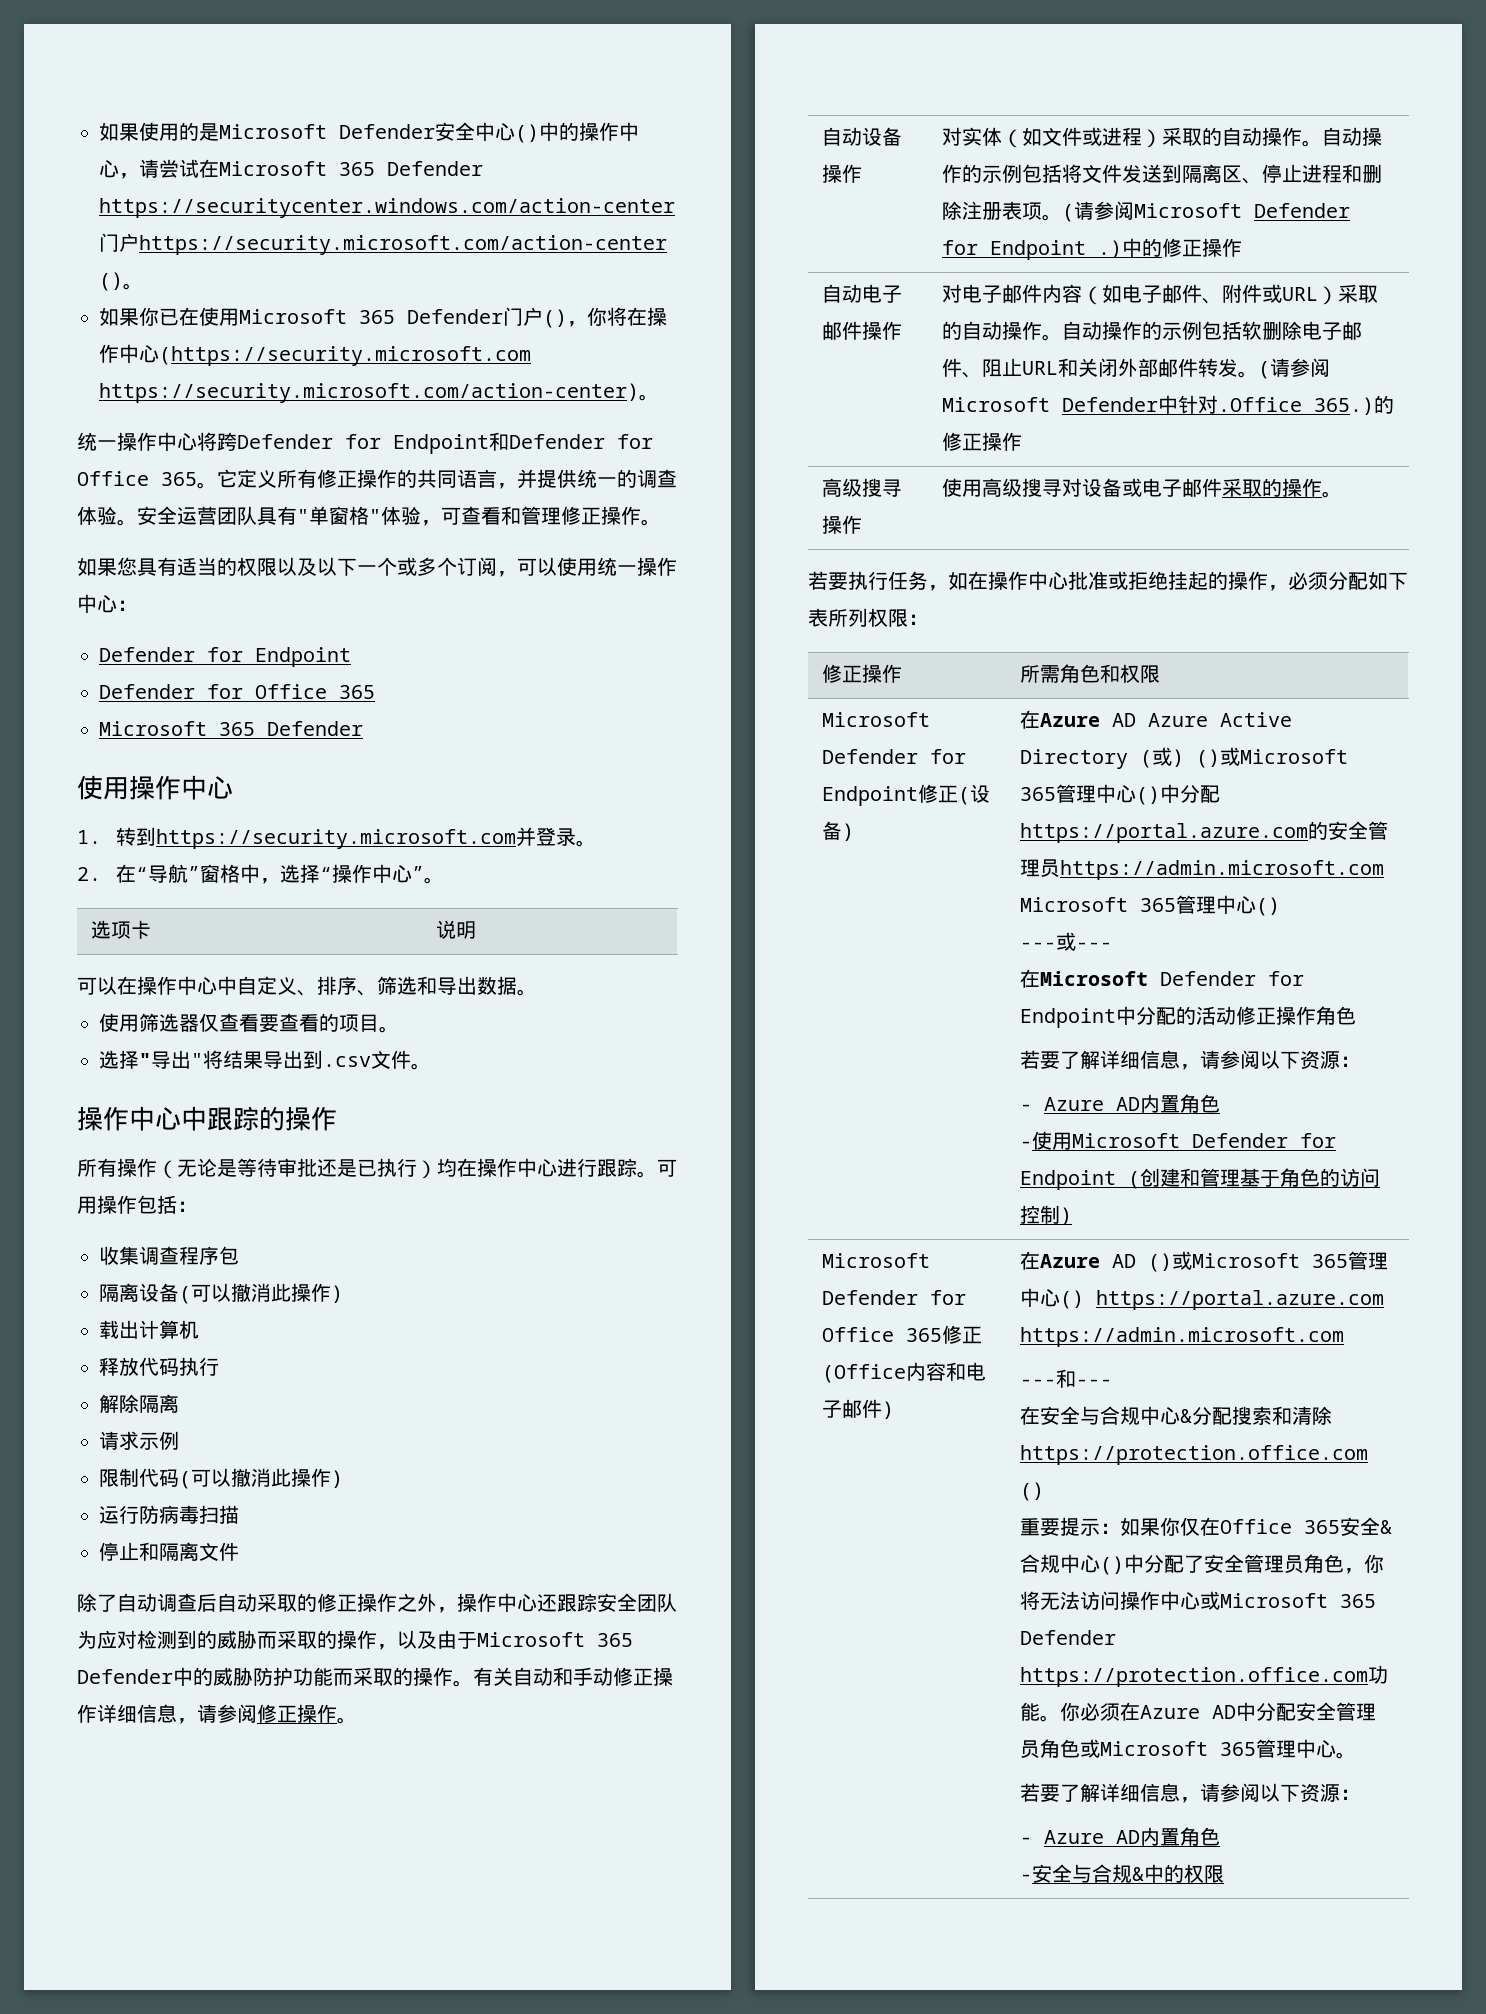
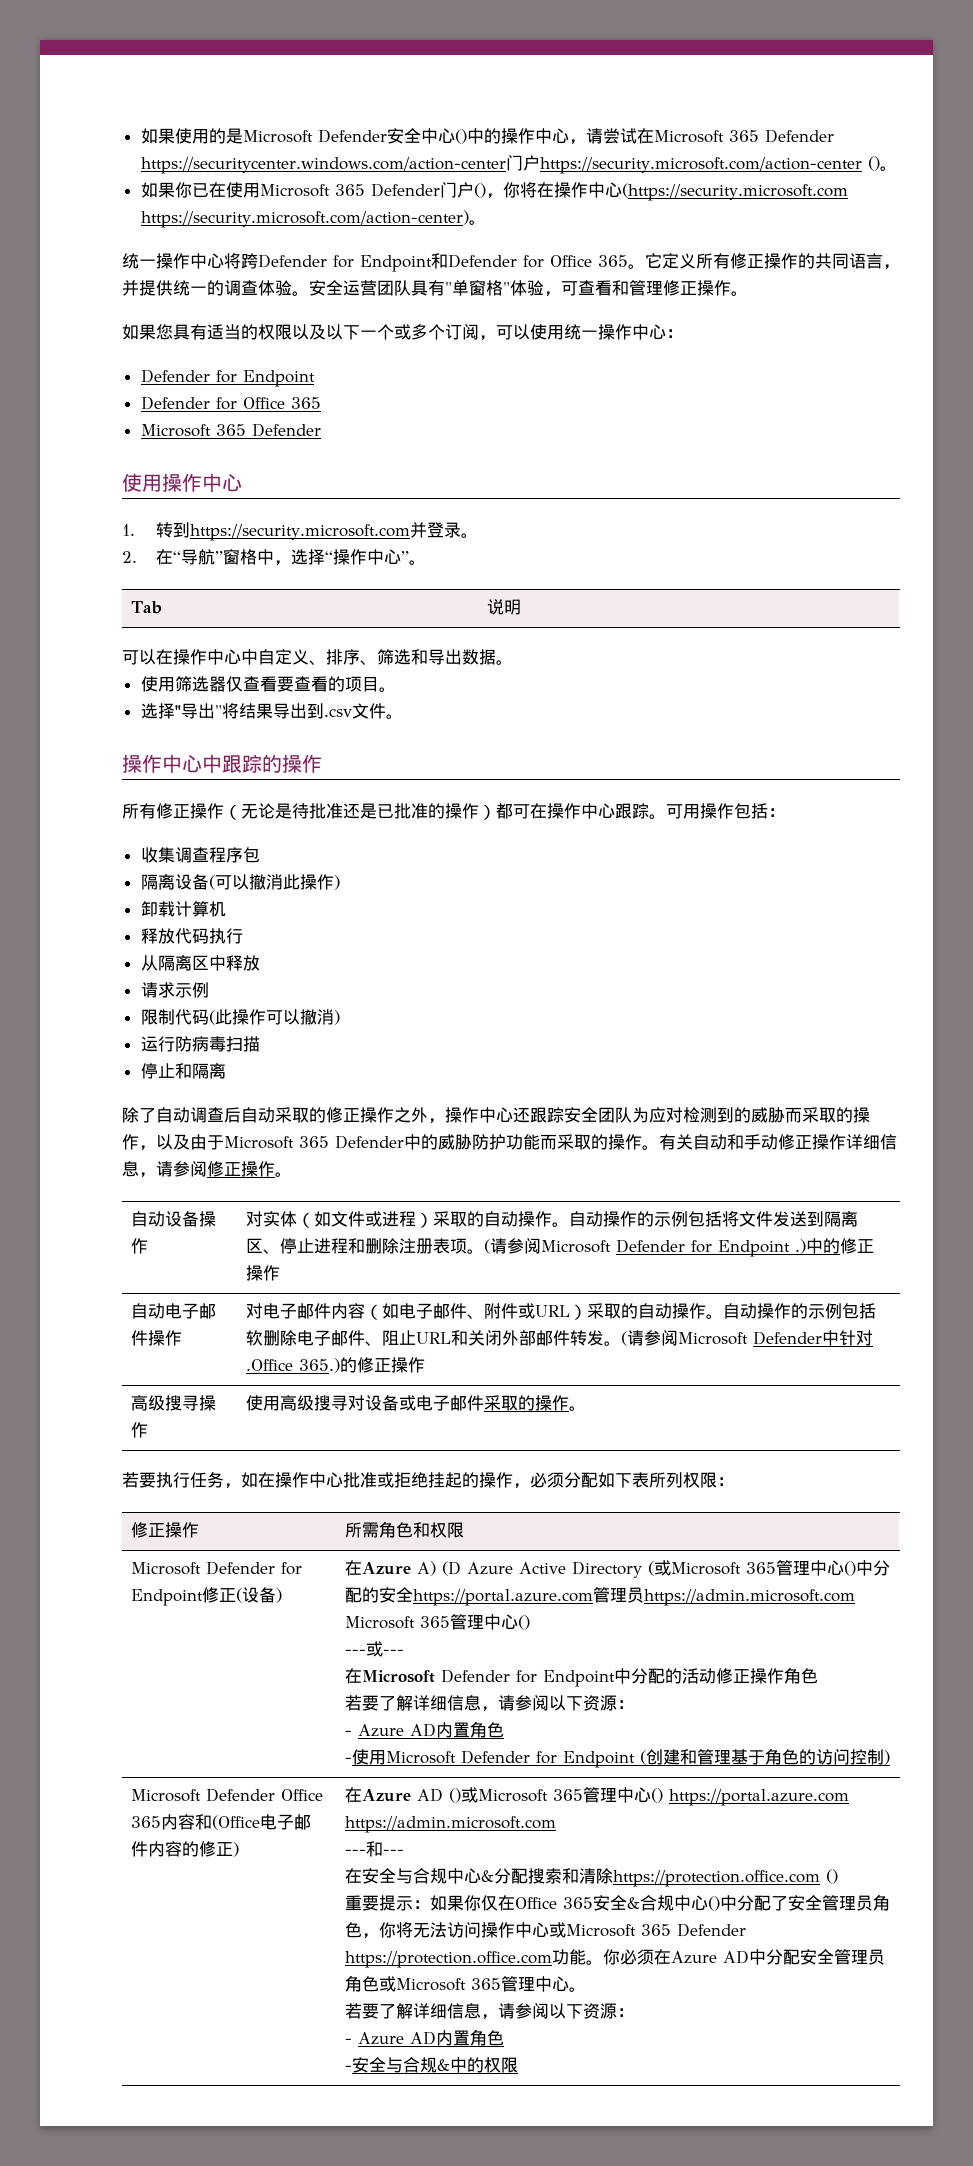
- 选项卡 | 说明
+ Tab | 说明
- 所有操作（无论是等待审批还是已执行）均在操作中心进行跟踪。
+ 所有修正操作（无论是待批准还是已批准的操作）都可在操作中心跟踪。
- 载出计算机
+ 卸载计算机
- 解除隔离
+ 从隔离区中释放
- 限制代码(可以撤消此操作)
+ 限制代码(此操作可以撤消)
- 停止和隔离文件
+ 停止和隔离
- 在Azure AD Azure Active Directory (或) ()或Microsoft 365管理中心()中分配https://portal.azure.com的安全管理员https://admin.microsoft.com Microsoft 365管理中心()
+ 在Azure A) (D Azure Active Directory (或Microsoft 365管理中心()中分配的安全https://portal.azure.com管理员https://admin.microsoft.com Microsoft 365管理中心()
- Microsoft Defender for Office 365修正(Office内容和电子邮件)
+ Microsoft Defender Office 365内容和(Office电子邮件内容的修正)

